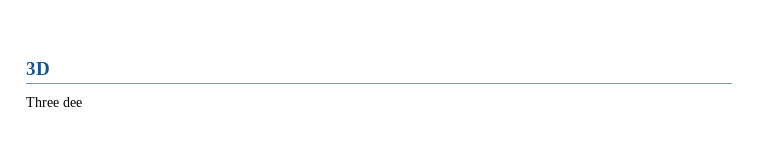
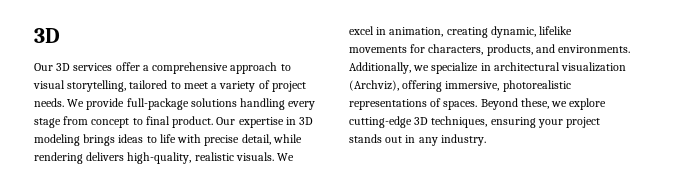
- Three dee
+ Our 3D services offer a comprehensive approach to visual storytelling, tailored to meet a variety of project needs. We provide full-package solutions handling every stage from concept to final product. Our expertise in 3D modeling brings ideas to life with precise detail, while rendering delivers high-quality, realistic visuals. We excel in animation, creating dynamic, lifelike movements for characters, products, and environments. Additionally, we specialize in architectural visualization (Archviz), offering immersive, photorealistic representations of spaces. Beyond these, we explore cutting-edge 3D techniques, ensuring your project stands out in any industry.

